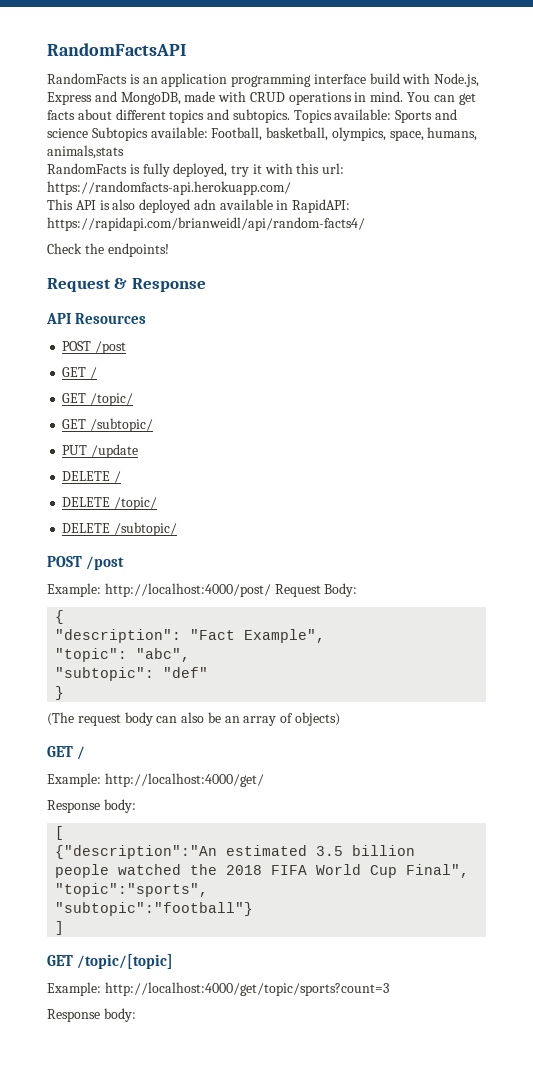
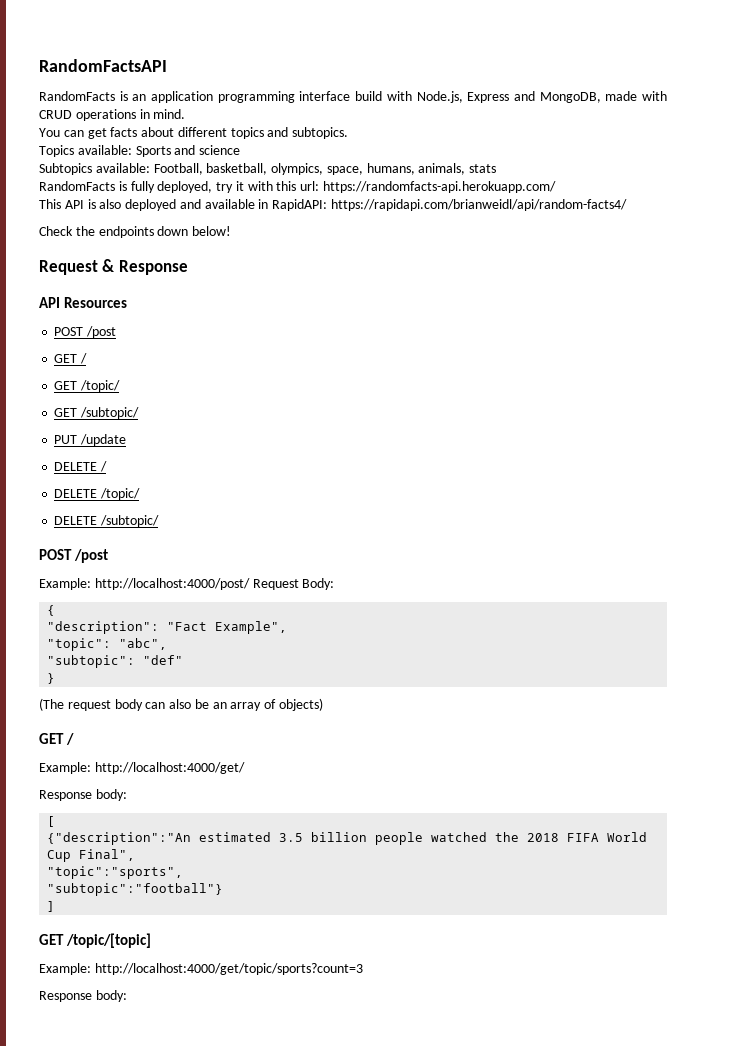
- RandomFacts is an application programming interface build with Node.js, Express and MongoDB, made with CRUD operations in mind. You can get facts about different topics and subtopics. Topics available: Sports and science Subtopics available: Football, basketball, olympics, space, humans, animals,stats
+ RandomFacts is an application programming interface build with Node.js, Express and MongoDB, made with CRUD operations in mind.
+ You can get facts about different topics and subtopics.
+ Topics available: Sports and science
+ Subtopics available: Football, basketball, olympics, space, humans, animals, stats
- This API is also deployed adn available in RapidAPI: https://rapidapi.com/brianweidl/api/random-facts4/
+ This API is also deployed and available in RapidAPI: https://rapidapi.com/brianweidl/api/random-facts4/
- Check the endpoints!
+ Check the endpoints down below!

